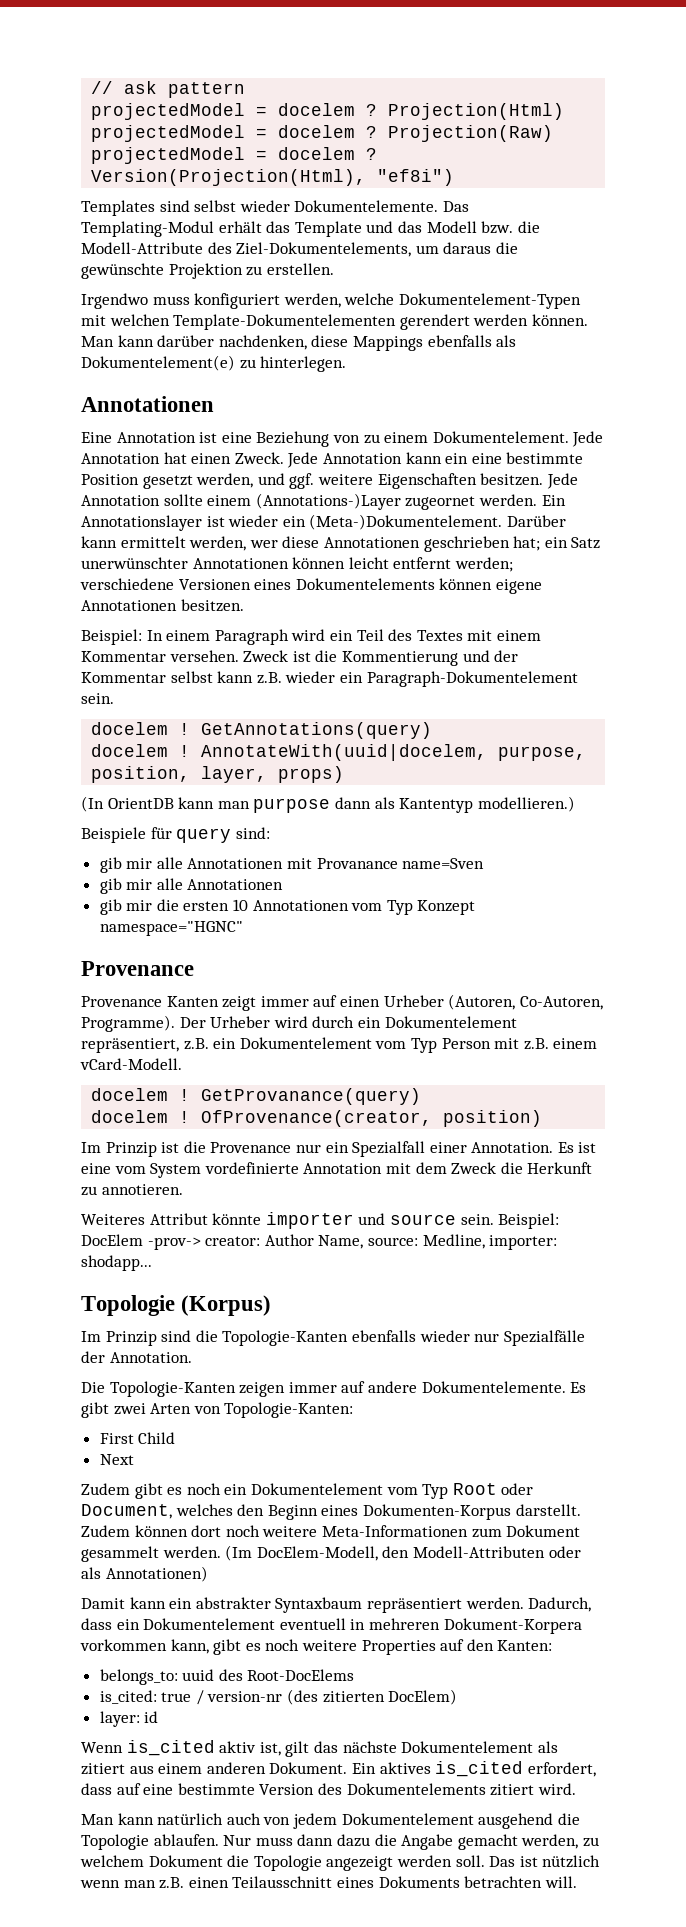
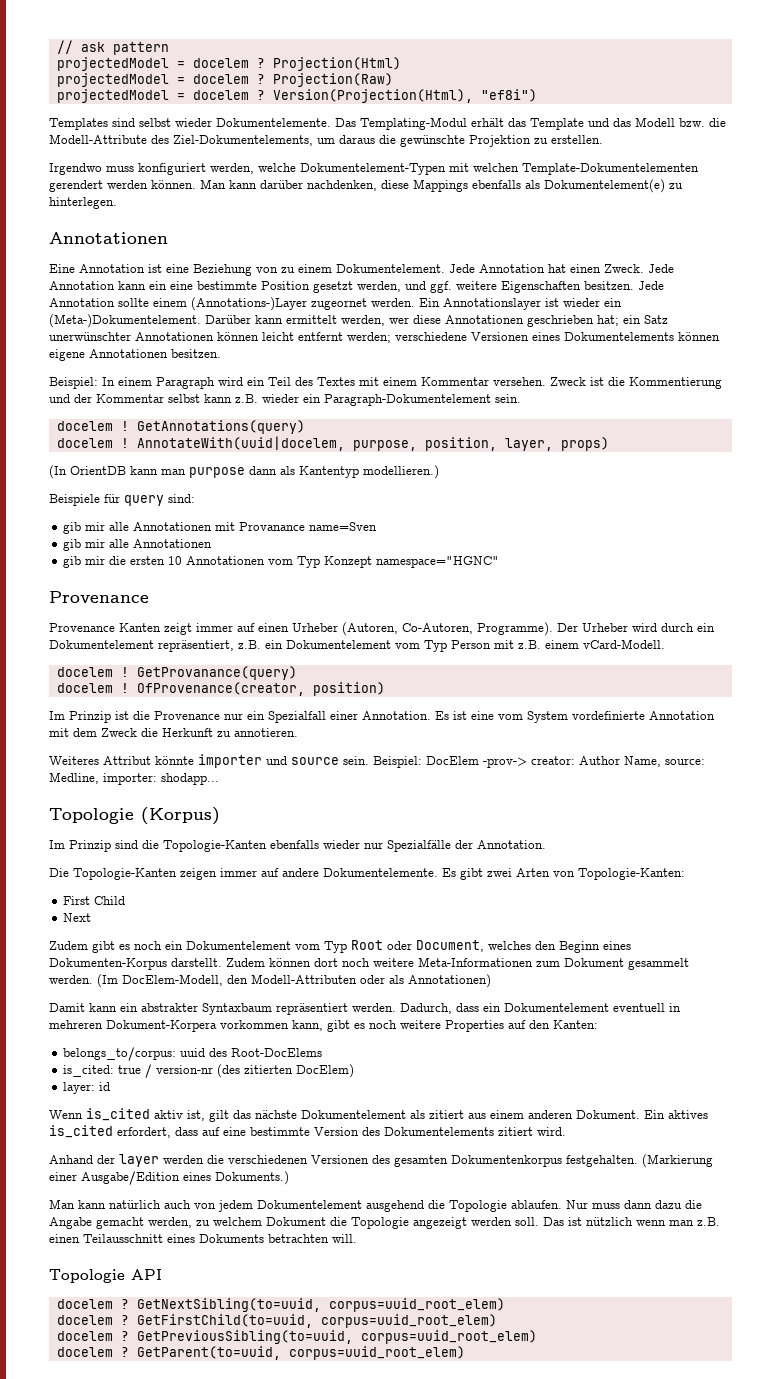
- belongs_to: uuid des Root-DocElems
+ belongs_to/corpus: uuid des Root-DocElems
+ Anhand der layer werden die verschiedenen Versionen des gesamten Dokumentenkorpus festgehalten. (Markierung einer Ausgabe/Edition eines Dokuments.)
+ Topologie API
+ docelem ? GetNextSibling(to=uuid, corpus=uuid_root_elem)
+ docelem ? GetFirstChild(to=uuid, corpus=uuid_root_elem)
+ docelem ? GetPreviousSibling(to=uuid, corpus=uuid_root_elem)
+ docelem ? GetParent(to=uuid, corpus=uuid_root_elem)

